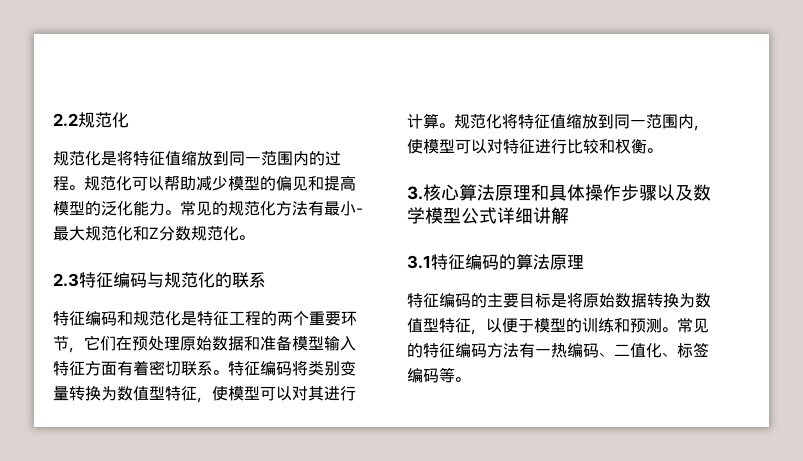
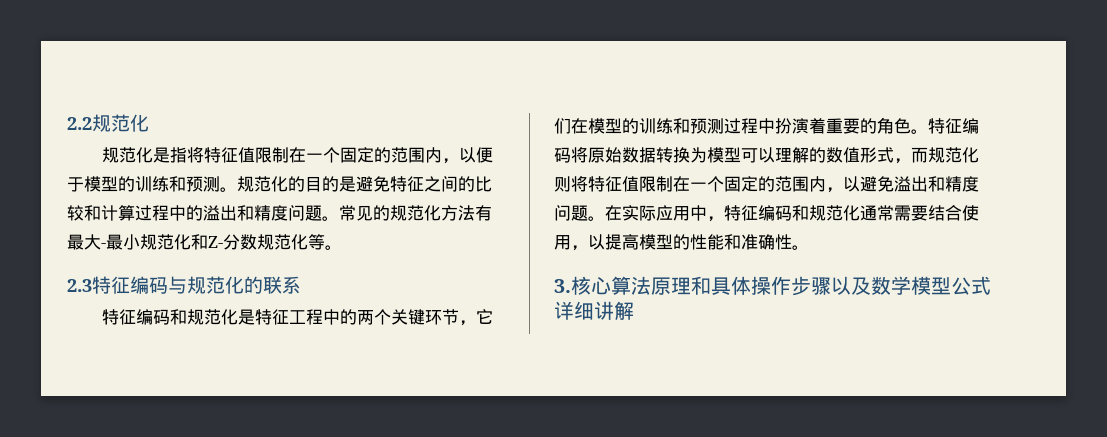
- 规范化是将特征值缩放到同一范围内的过程。规范化可以帮助减少模型的偏见和提高模型的泛化能力。
+ 规范化是指将特征值限制在一个固定的范围内，以便于模型的训练和预测。规范化的目的是避免特征之间的比较和计算过程中的溢出和精度问题。
- 常见的规范化方法有最小-最大规范化和Z分数规范化。
+ 常见的规范化方法有最大-最小规范化和Z-分数规范化等。
- 特征编码和规范化是特征工程的两个重要环节，它们在预处理原始数据和准备模型输入特征方面有着密切联系。特征编码将类别变量转换为数值型特征，使模型可以对其进行计算。规范化将特征值缩放到同一范围内，使模型可以对特征进行比较和权衡。
+ 特征编码和规范化是特征工程中的两个关键环节，它们在模型的训练和预测过程中扮演着重要的角色。特征编码将原始数据转换为模型可以理解的数值形式，而规范化则将特征值限制在一个固定的范围内，以避免溢出和精度问题。在实际应用中，特征编码和规范化通常需要结合使用，以提高模型的性能和准确性。
- 3.1特征编码的算法原理
- 特征编码的主要目标是将原始数据转换为数值型特征，以便于模型的训练和预测。常见的特征编码方法有一热编码、二值化、标签编码等。

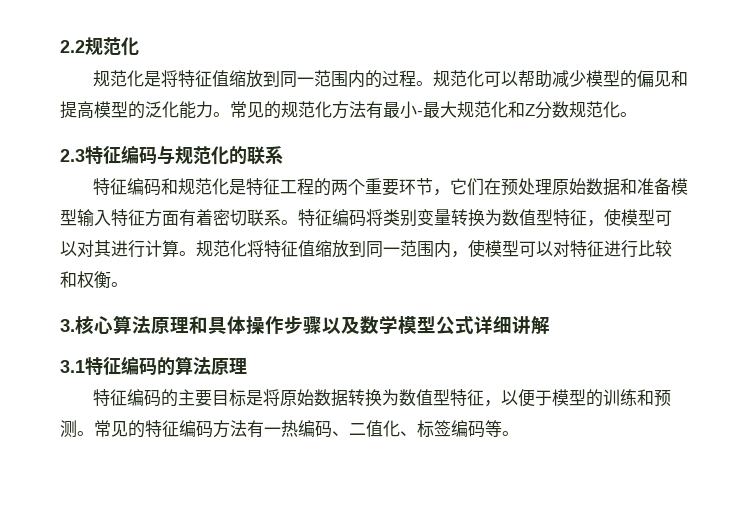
- 规范化是指将特征值限制在一个固定的范围内，以便于模型的训练和预测。规范化的目的是避免特征之间的比较和计算过程中的溢出和精度问题。
+ 规范化是将特征值缩放到同一范围内的过程。规范化可以帮助减少模型的偏见和提高模型的泛化能力。
- 常见的规范化方法有最大-最小规范化和Z-分数规范化等。
+ 常见的规范化方法有最小-最大规范化和Z分数规范化。
- 特征编码和规范化是特征工程中的两个关键环节，它们在模型的训练和预测过程中扮演着重要的角色。特征编码将原始数据转换为模型可以理解的数值形式，而规范化则将特征值限制在一个固定的范围内，以避免溢出和精度问题。在实际应用中，特征编码和规范化通常需要结合使用，以提高模型的性能和准确性。
+ 特征编码和规范化是特征工程的两个重要环节，它们在预处理原始数据和准备模型输入特征方面有着密切联系。特征编码将类别变量转换为数值型特征，使模型可以对其进行计算。规范化将特征值缩放到同一范围内，使模型可以对特征进行比较和权衡。
+ 3.1特征编码的算法原理
+ 特征编码的主要目标是将原始数据转换为数值型特征，以便于模型的训练和预测。常见的特征编码方法有一热编码、二值化、标签编码等。

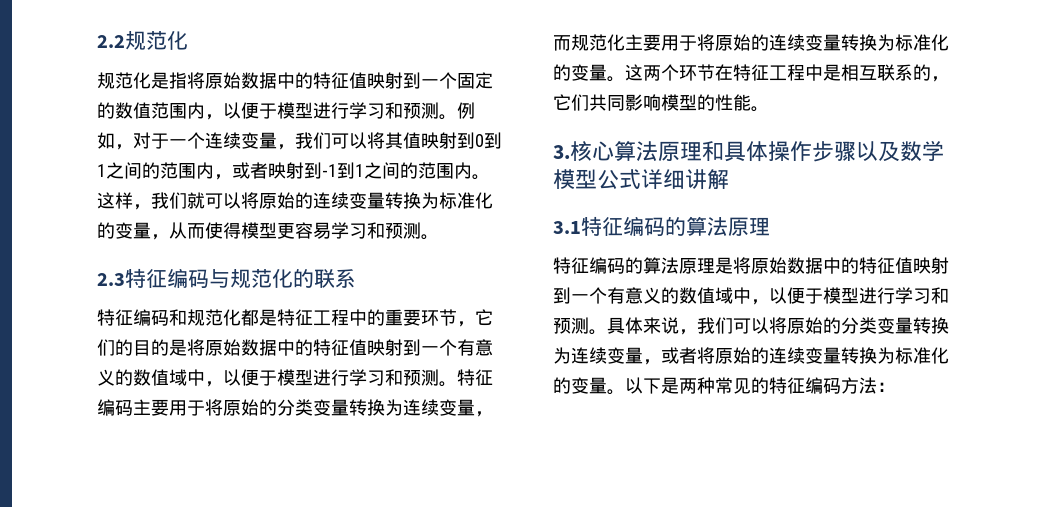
- 规范化是将特征值缩放到同一范围内的过程。规范化可以帮助减少模型的偏见和提高模型的泛化能力。常见的规范化方法有最小-最大规范化和Z分数规范化。
+ 规范化是指将原始数据中的特征值映射到一个固定的数值范围内，以便于模型进行学习和预测。例如，对于一个连续变量，我们可以将其值映射到0到1之间的范围内，或者映射到-1到1之间的范围内。这样，我们就可以将原始的连续变量转换为标准化的变量，从而使得模型更容易学习和预测。
- 特征编码和规范化是特征工程的两个重要环节，它们在预处理原始数据和准备模型输入特征方面有着密切联系。特征编码将类别变量转换为数值型特征，使模型可以对其进行计算。规范化将特征值缩放到同一范围内，使模型可以对特征进行比较和权衡。
+ 特征编码和规范化都是特征工程中的重要环节，它们的目的是将原始数据中的特征值映射到一个有意义的数值域中，以便于模型进行学习和预测。特征编码主要用于将原始的分类变量转换为连续变量，而规范化主要用于将原始的连续变量转换为标准化的变量。这两个环节在特征工程中是相互联系的，它们共同影响模型的性能。
- 特征编码的主要目标是将原始数据转换为数值型特征，以便于模型的训练和预测。常见的特征编码方法有一热编码、二值化、标签编码等。
+ 特征编码的算法原理是将原始数据中的特征值映射到一个有意义的数值域中，以便于模型进行学习和预测。具体来说，我们可以将原始的分类变量转换为连续变量，或者将原始的连续变量转换为标准化的变量。以下是两种常见的特征编码方法：

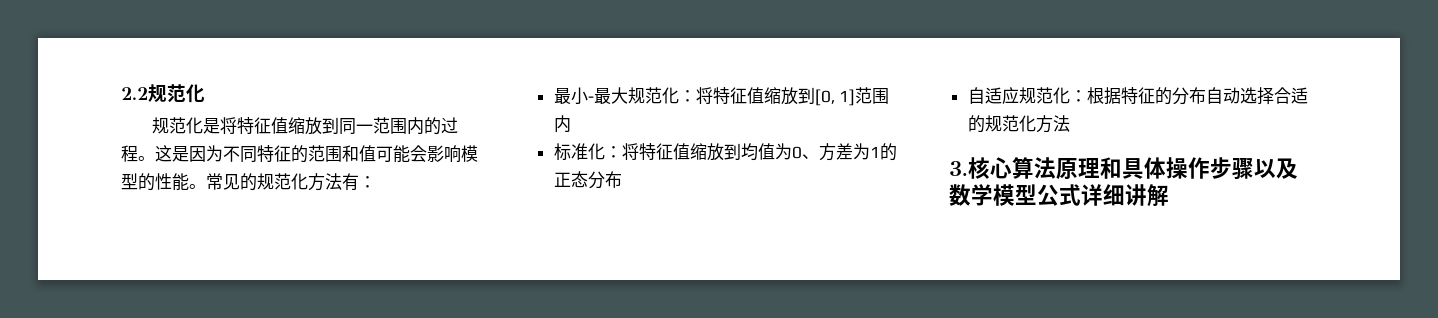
- 规范化是指将原始数据中的特征值映射到一个固定的数值范围内，以便于模型进行学习和预测。例如，对于一个连续变量，我们可以将其值映射到0到1之间的范围内，或者映射到-1到1之间的范围内。这样，我们就可以将原始的连续变量转换为标准化的变量，从而使得模型更容易学习和预测。
- 2.3特征编码与规范化的联系
- 特征编码和规范化都是特征工程中的重要环节，它们的目的是将原始数据中的特征值映射到一个有意义的数值域中，以便于模型进行学习和预测。特征编码主要用于将原始的分类变量转换为连续变量，而规范化主要用于将原始的连续变量转换为标准化的变量。这两个环节在特征工程中是相互联系的，它们共同影响模型的性能。
+ 规范化是将特征值缩放到同一范围内的过程。这是因为不同特征的范围和值可能会影响模型的性能。常见的规范化方法有：
+ 最小-最大规范化：将特征值缩放到[0, 1]范围内
+ 标准化：将特征值缩放到均值为0、方差为1的正态分布
+ 自适应规范化：根据特征的分布自动选择合适的规范化方法
- 3.1特征编码的算法原理
- 特征编码的算法原理是将原始数据中的特征值映射到一个有意义的数值域中，以便于模型进行学习和预测。具体来说，我们可以将原始的分类变量转换为连续变量，或者将原始的连续变量转换为标准化的变量。以下是两种常见的特征编码方法：

